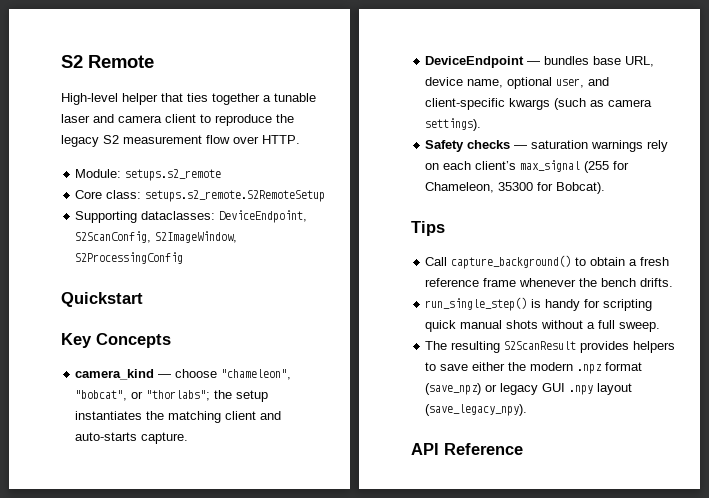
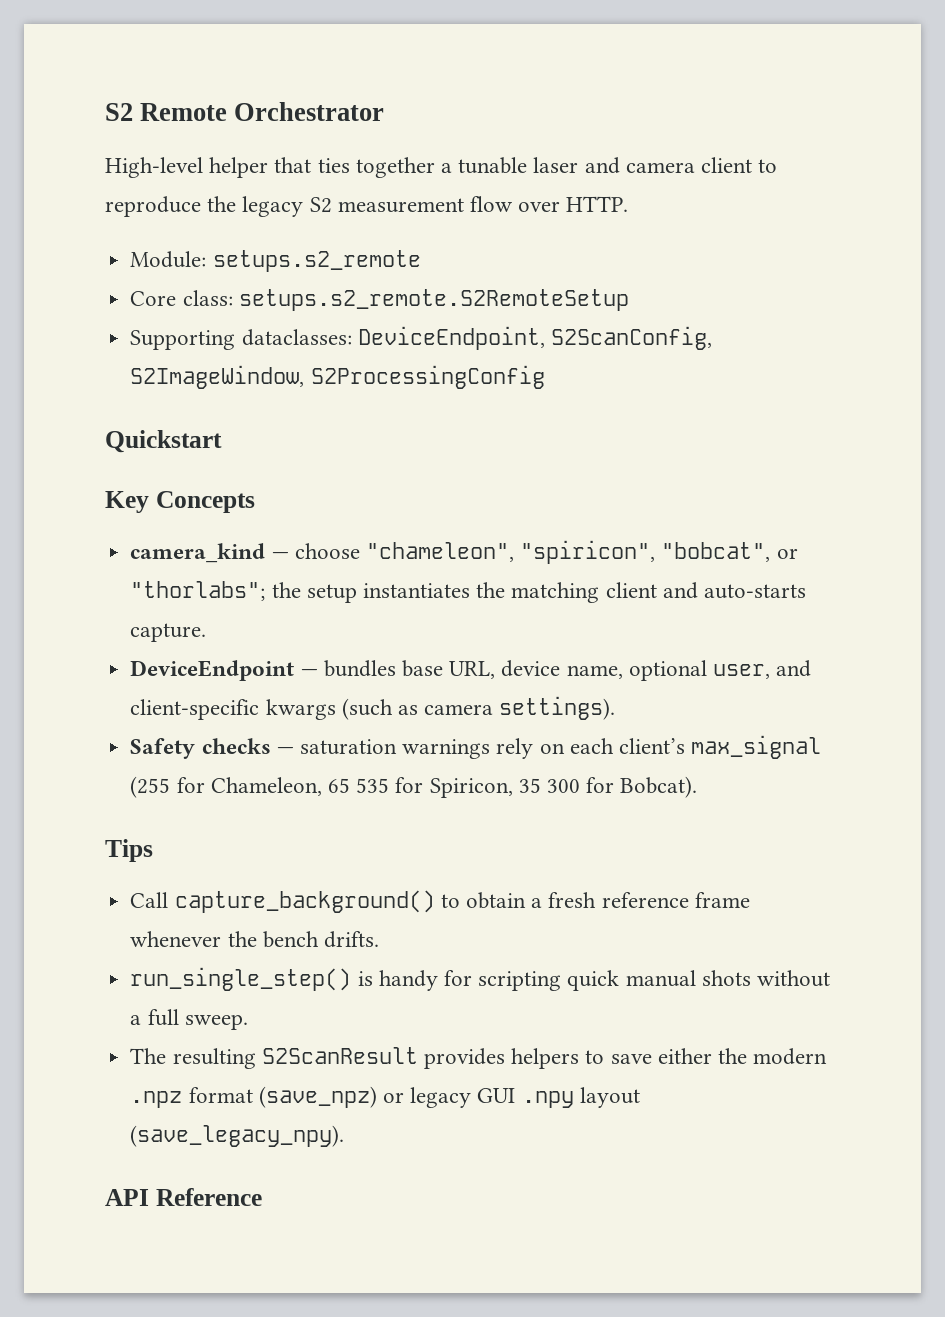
- S2 Remote
+ S2 Remote Orchestrator
- camera_kind — choose "chameleon", "bobcat", or "thorlabs"; the setup instantiates the matching client and auto-starts capture.
+ camera_kind — choose "chameleon", "spiricon", "bobcat", or "thorlabs"; the setup instantiates the matching client and auto-starts capture.
- Safety checks — saturation warnings rely on each client’s max_signal (255 for Chameleon, 35300 for Bobcat).
+ Safety checks — saturation warnings rely on each client’s max_signal (255 for Chameleon, 65 535 for Spiricon, 35 300 for Bobcat).

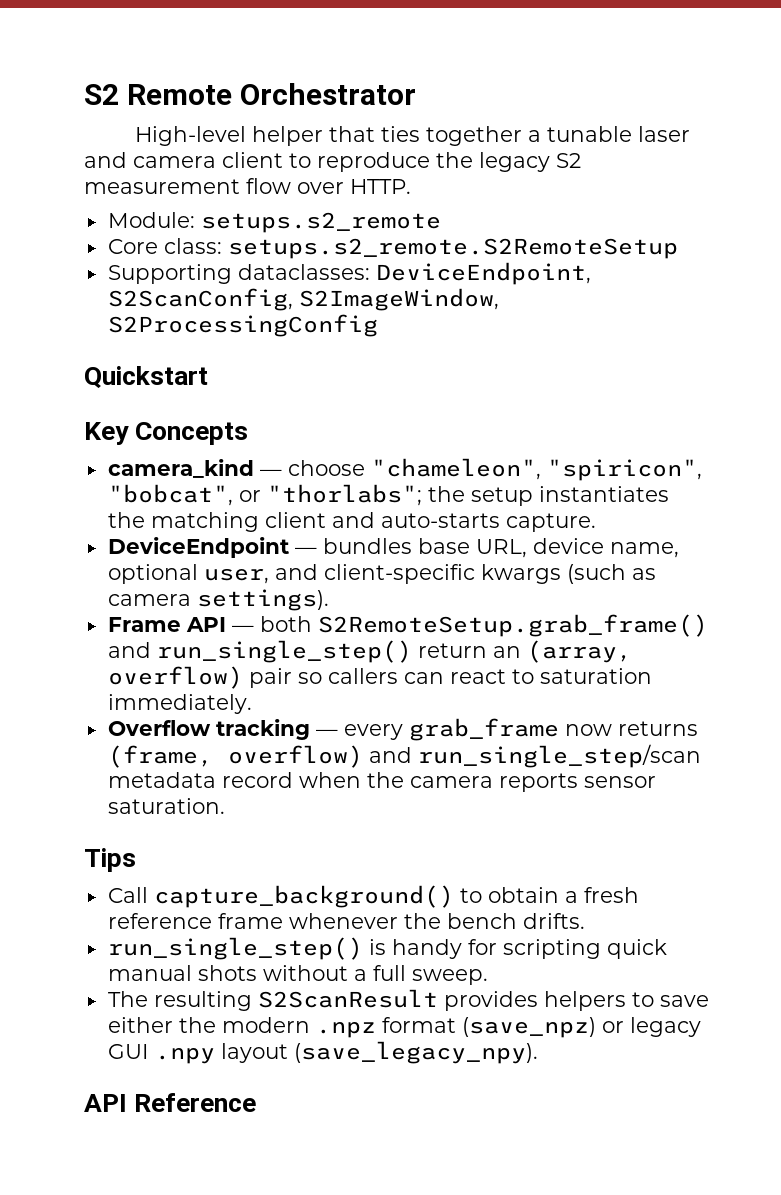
- Safety checks — saturation warnings rely on each client’s max_signal (255 for Chameleon, 65 535 for Spiricon, 35 300 for Bobcat).
+ Frame API — both S2RemoteSetup.grab_frame() and run_single_step() return an (array, overflow) pair so callers can react to saturation immediately.
+ Overflow tracking — every grab_frame now returns (frame, overflow) and run_single_step/scan metadata record when the camera reports sensor saturation.

